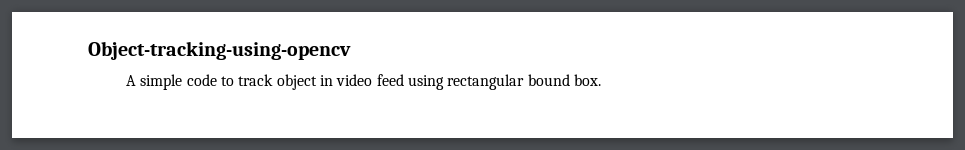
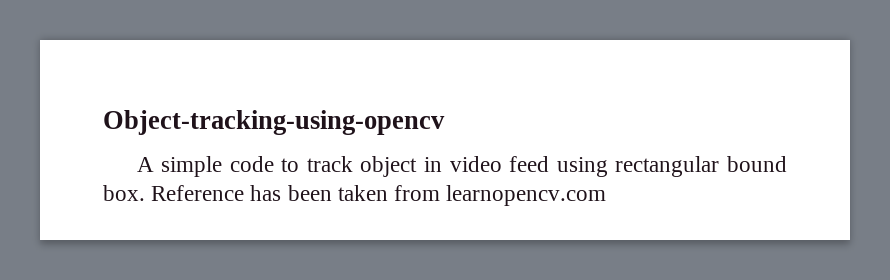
+ Reference has been taken from learnopencv.com

